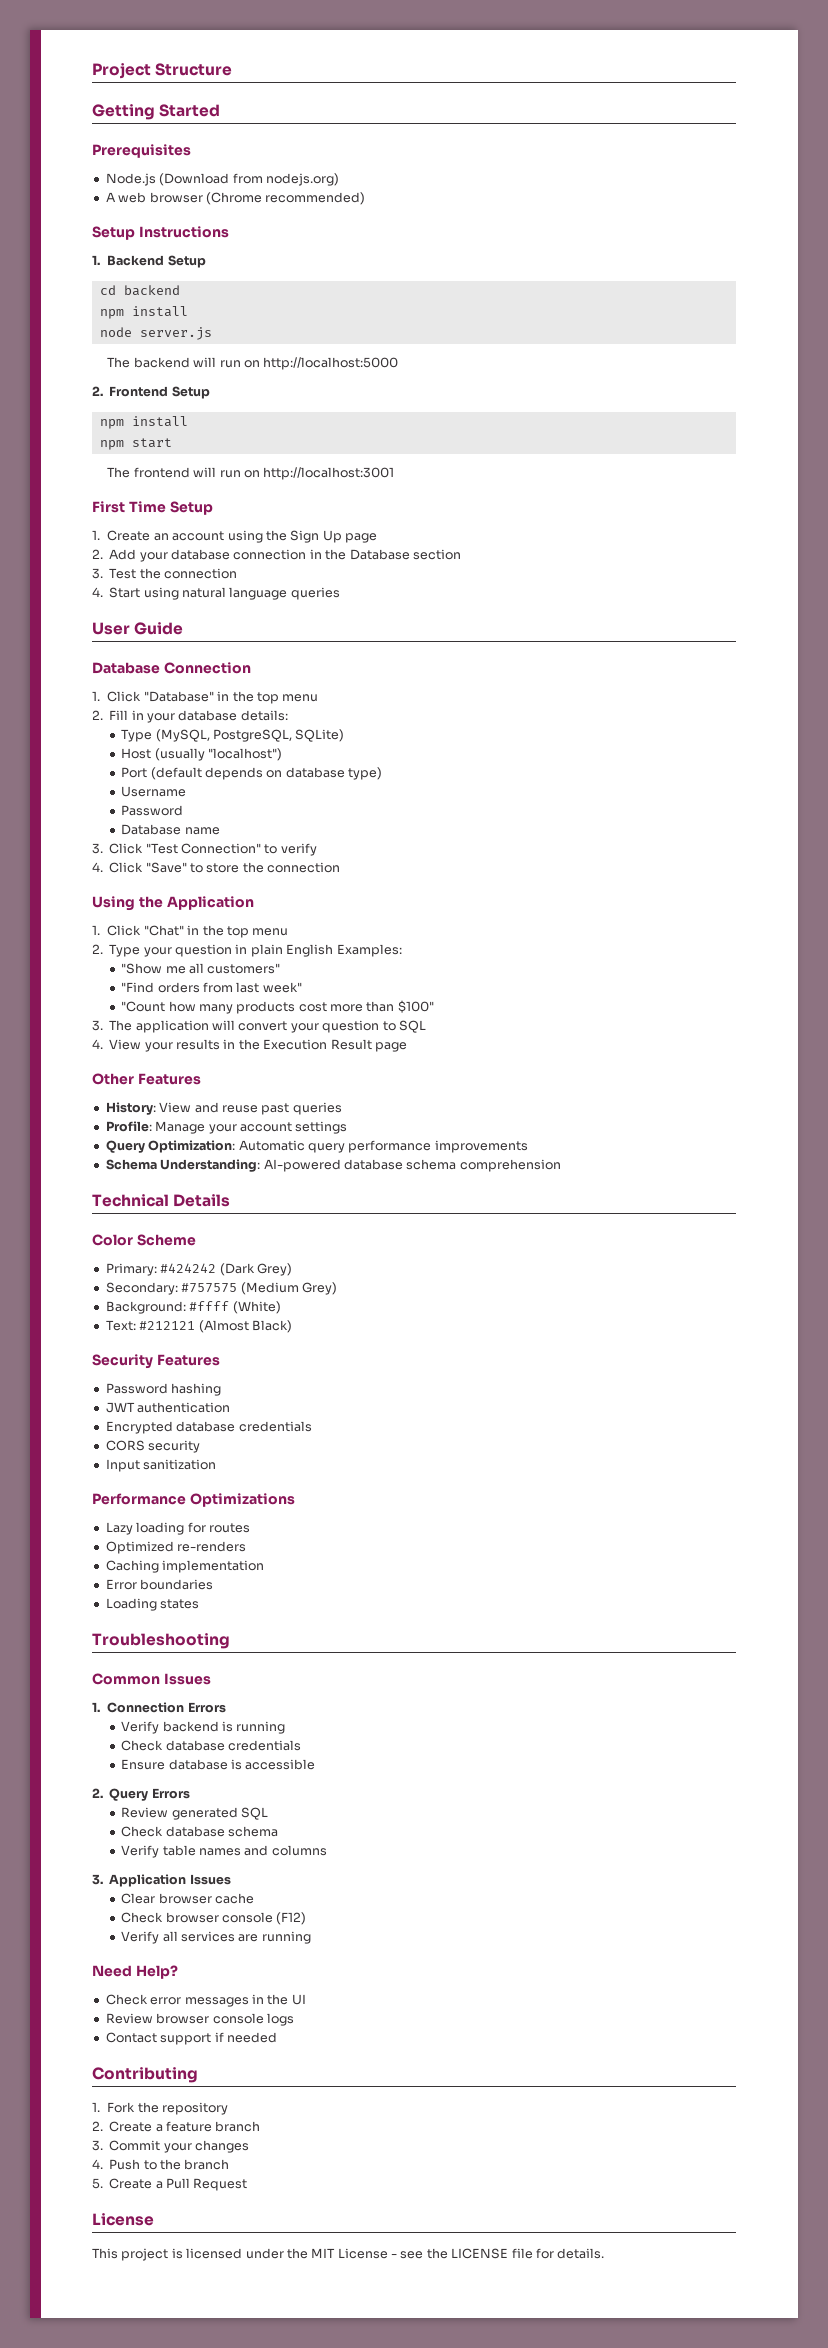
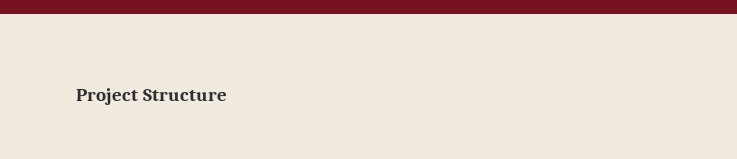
- Getting Started
- Prerequisites
- Node.js (Download from nodejs.org)
- A web browser (Chrome recommended)
- Setup Instructions
- 1. Backend Setup
- cd backend
- npm install
- node server.js
- The backend will run on http://localhost:5000
- 2. Frontend Setup
- npm install
- npm start
- The frontend will run on http://localhost:3001
- First Time Setup
- 1. Create an account using the Sign Up page
- 2. Add your database connection in the Database section
- 3. Test the connection
- 4. Start using natural language queries
- User Guide
- Database Connection
- 1. Click "Database" in the top menu
- 2. Fill in your database details:
- Type (MySQL, PostgreSQL, SQLite)
- Host (usually "localhost")
- Port (default depends on database type)
- Username
- Password
- Database name
- 3. Click "Test Connection" to verify
- 4. Click "Save" to store the connection
- Using the Application
- 1. Click "Chat" in the top menu
- 2. Type your question in plain English Examples:
- "Show me all customers"
- "Find orders from last week"
- "Count how many products cost more than $100"
- 3. The application will convert your question to SQL
- 4. View your results in the Execution Result page
- Other Features
- History: View and reuse past queries
- Profile: Manage your account settings
- Query Optimization: Automatic query performance improvements
- Schema Understanding: AI-powered database schema comprehension
- Technical Details
- Color Scheme
- Primary: #424242 (Dark Grey)
- Secondary: #757575 (Medium Grey)
- Background: #ffff (White)
- Text: #212121 (Almost Black)
- Security Features
- Password hashing
- JWT authentication
- Encrypted database credentials
- CORS security
- Input sanitization
- Performance Optimizations
- Lazy loading for routes
- Optimized re-renders
- Caching implementation
- Error boundaries
- Loading states
- Troubleshooting
- Common Issues
- 1. Connection Errors
- Verify backend is running
- Check database credentials
- Ensure database is accessible
- 2. Query Errors
- Review generated SQL
- Check database schema
- Verify table names and columns
- 3. Application Issues
- Clear browser cache
- Check browser console (F12)
- Verify all services are running
- Need Help?
- Check error messages in the UI
- Review browser console logs
- Contact support if needed
- Contributing
- 1. Fork the repository
- 2. Create a feature branch
- 3. Commit your changes
- 4. Push to the branch
- 5. Create a Pull Request
- License
- This project is licensed under the MIT License - see the LICENSE file for details.

